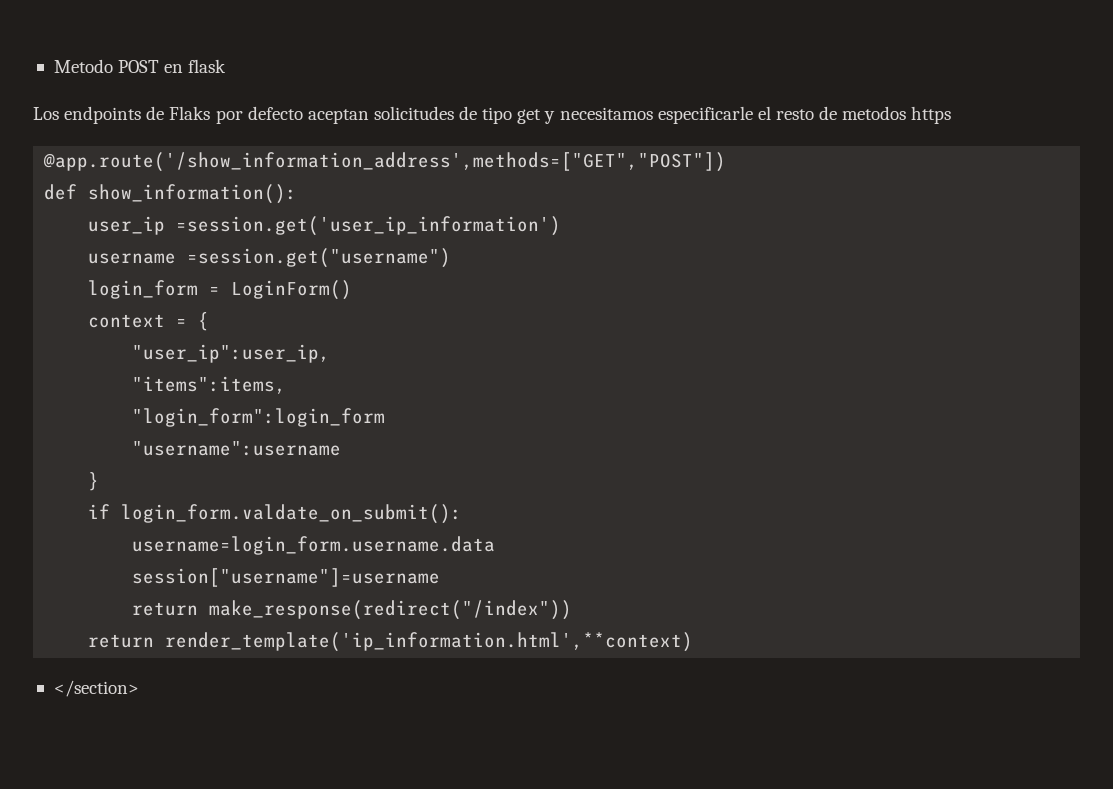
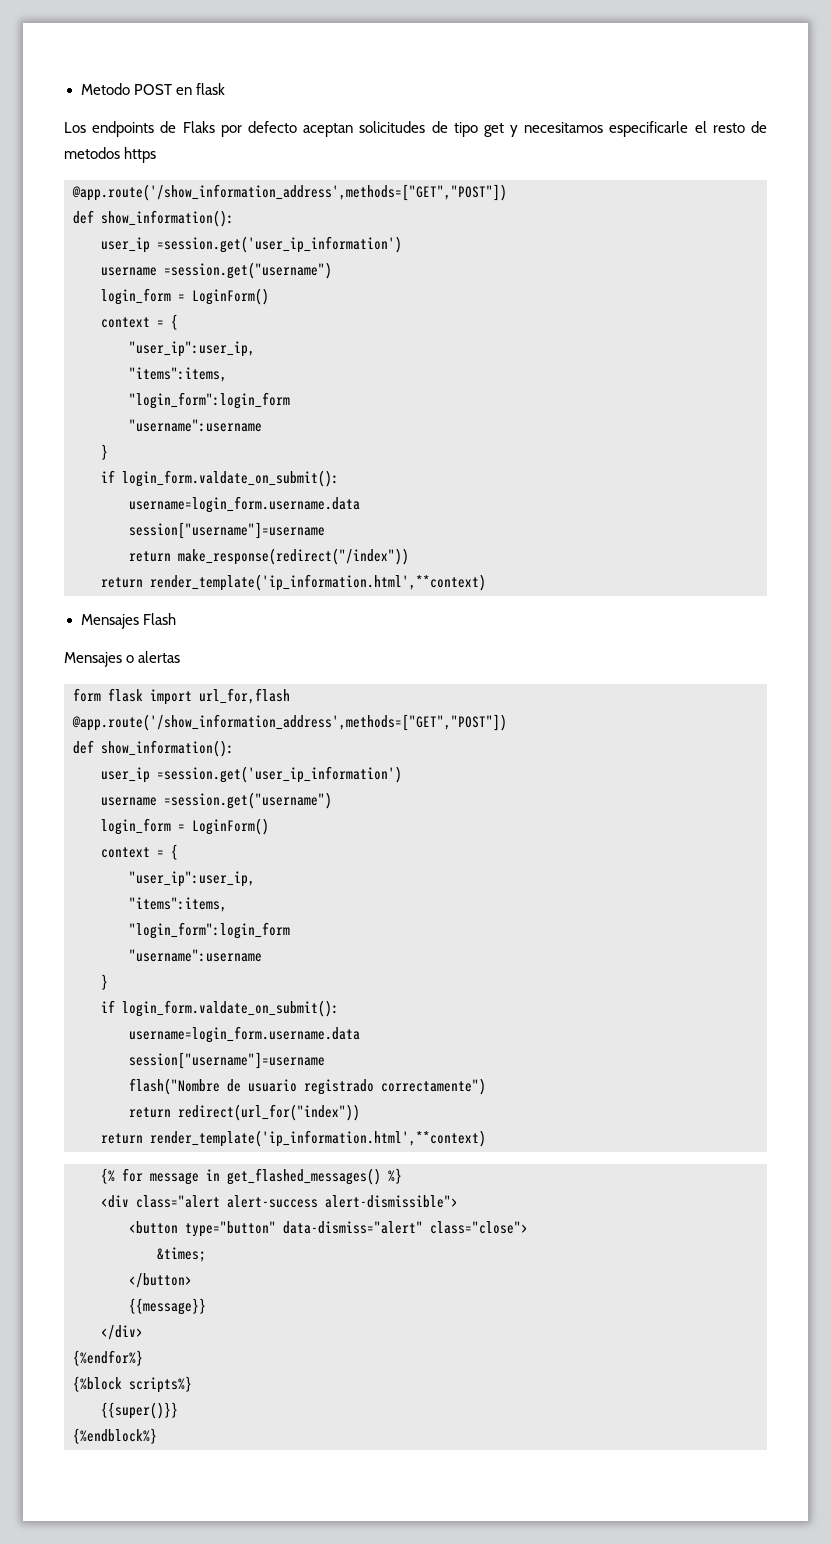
- </section>
+ Mensajes Flash
+ Mensajes o alertas
+ form flask import url_for,flash
+ @app.route('/show_information_address',methods=["GET","POST"])
+ def show_information():
+ user_ip =session.get('user_ip_information')
+ username =session.get("username")
+ login_form = LoginForm()
+ context = {
+ "user_ip":user_ip,
+ "items":items,
+ "login_form":login_form
+ "username":username
+ }
+ if login_form.valdate_on_submit():
+ username=login_form.username.data
+ session["username"]=username
+ flash("Nombre de usuario registrado correctamente")
+ return redirect(url_for("index"))
+ return render_template('ip_information.html',**context)
+ {% for message in get_flashed_messages() %}
+ <div class="alert alert-success alert-dismissible">
+ <button type="button" data-dismiss="alert" class="close">
+ &times;
+ </button>
+ {{message}}
+ </div>
+ {%endfor%}
+ {%block scripts%}
+ {{super()}}
+ {%endblock%}

